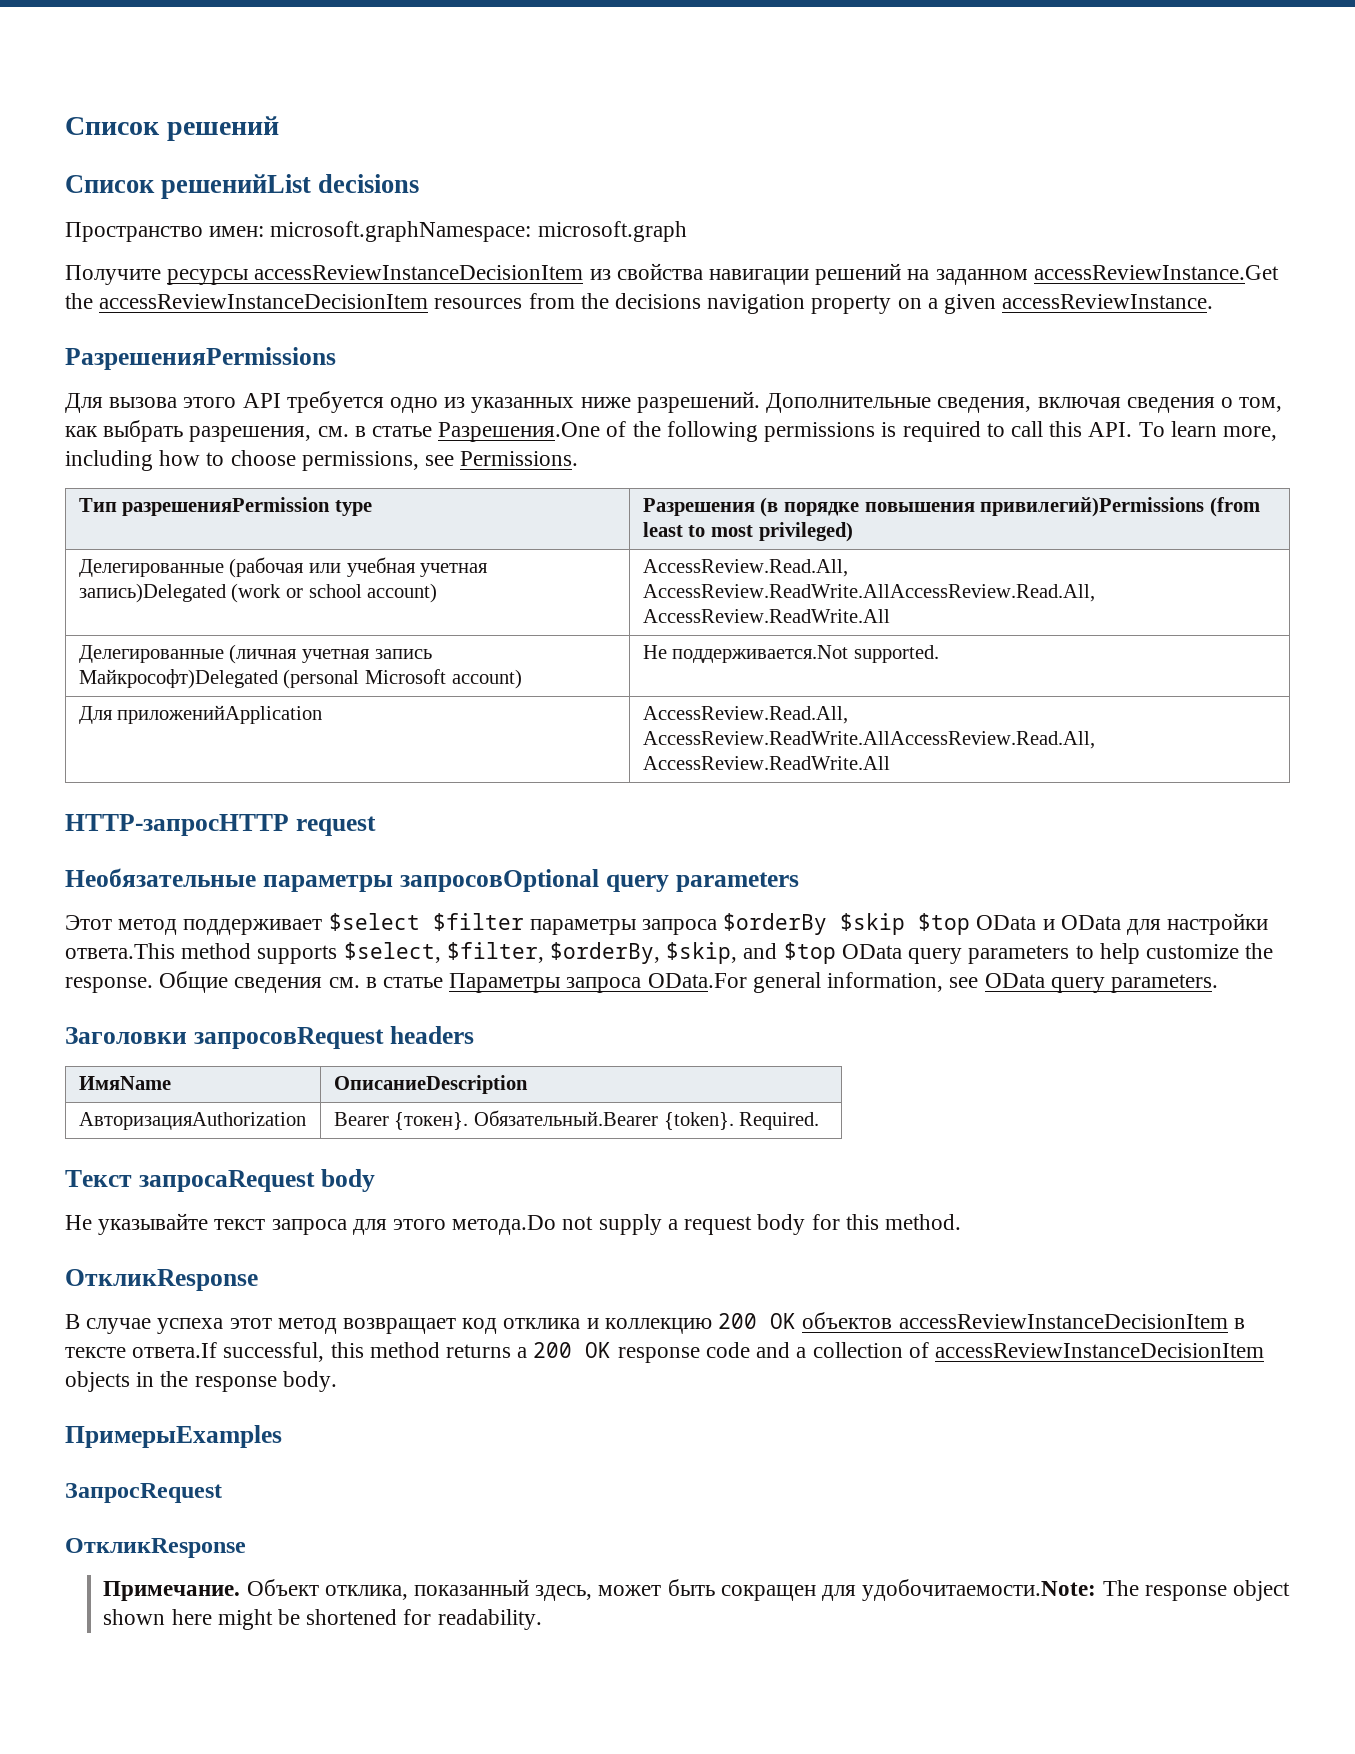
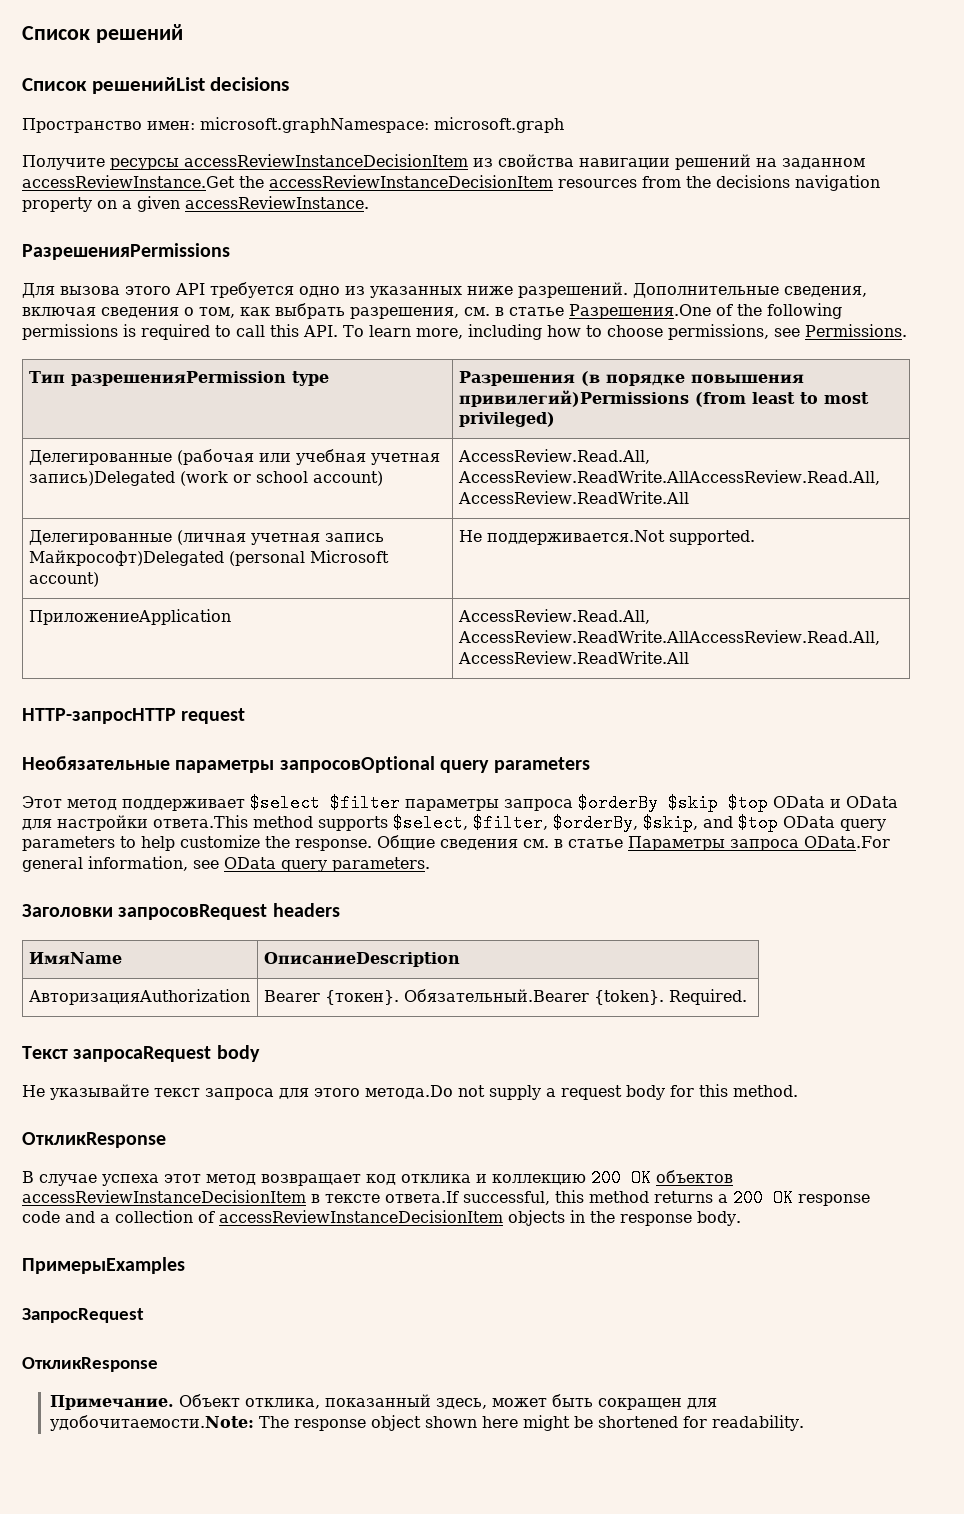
- Для приложенийApplication | AccessReview.Read.All, AccessReview.ReadWrite.AllAccessReview.Read.All, AccessReview.ReadWrite.All
+ ПриложениеApplication | AccessReview.Read.All, AccessReview.ReadWrite.AllAccessReview.Read.All, AccessReview.ReadWrite.All

